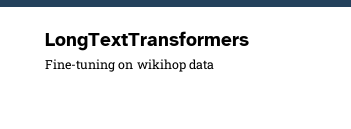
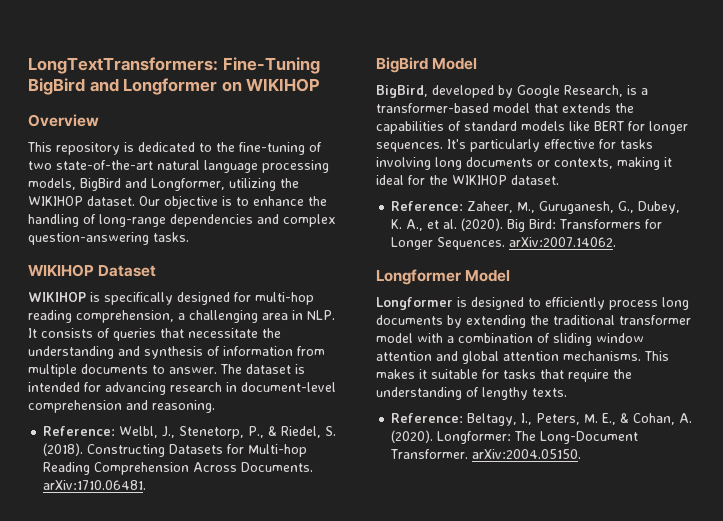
- LongTextTransformers
- Fine-tuning on wikihop data
+ LongTextTransformers: Fine-Tuning BigBird and Longformer on WIKIHOP
+ Overview
+ This repository is dedicated to the fine-tuning of two state-of-the-art natural language processing models, BigBird and Longformer, utilizing the WIKIHOP dataset. Our objective is to enhance the handling of long-range dependencies and complex question-answering tasks.
+ WIKIHOP Dataset
+ WIKIHOP is specifically designed for multi-hop reading comprehension, a challenging area in NLP. It consists of queries that necessitate the understanding and synthesis of information from multiple documents to answer. The dataset is intended for advancing research in document-level comprehension and reasoning.
+ Reference: Welbl, J., Stenetorp, P., & Riedel, S. (2018). Constructing Datasets for Multi-hop Reading Comprehension Across Documents. arXiv:1710.06481.
+ BigBird Model
+ BigBird, developed by Google Research, is a transformer-based model that extends the capabilities of standard models like BERT for longer sequences. It's particularly effective for tasks involving long documents or contexts, making it ideal for the WIKIHOP dataset.
+ Reference: Zaheer, M., Guruganesh, G., Dubey, K. A., et al. (2020). Big Bird: Transformers for Longer Sequences. arXiv:2007.14062.
+ Longformer Model
+ Longformer is designed to efficiently process long documents by extending the traditional transformer model with a combination of sliding window attention and global attention mechanisms. This makes it suitable for tasks that require the understanding of lengthy texts.
+ Reference: Beltagy, I., Peters, M. E., & Cohan, A. (2020). Longformer: The Long-Document Transformer. arXiv:2004.05150.

